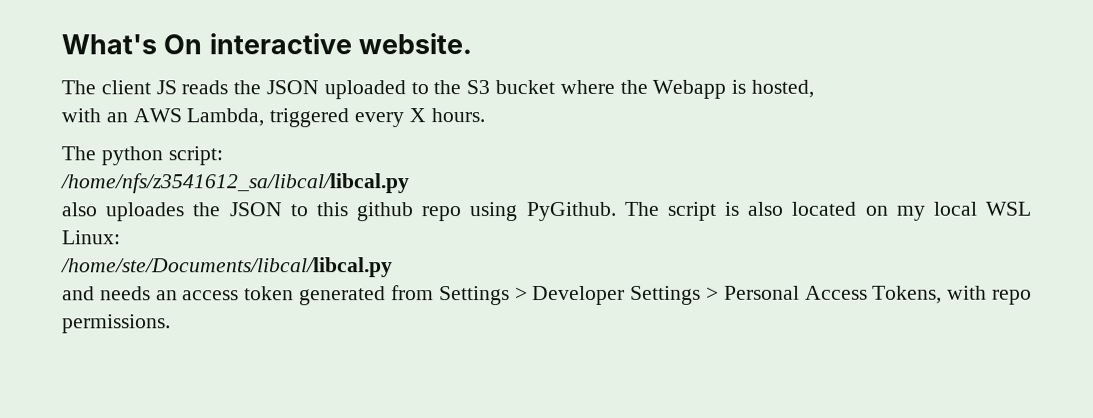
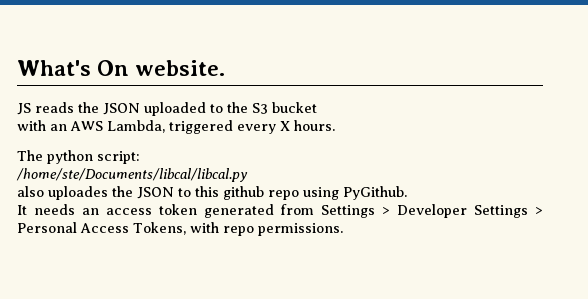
- What's On interactive website.
+ What's On website.
- The client JS reads the JSON uploaded to the S3 bucket where the Webapp is hosted,
+ JS reads the JSON uploaded to the S3 bucket
- /home/nfs/z3541612_sa/libcal/libcal.py
+ /home/ste/Documents/libcal/libcal.py
- also uploades the JSON to this github repo using PyGithub. The script is also located on my local WSL Linux:
- /home/ste/Documents/libcal/libcal.py
- and needs an access token generated from Settings > Developer Settings > Personal Access Tokens, with repo permissions.
+ also uploades the JSON to this github repo using PyGithub.
+ It needs an access token generated from Settings > Developer Settings > Personal Access Tokens, with repo permissions.

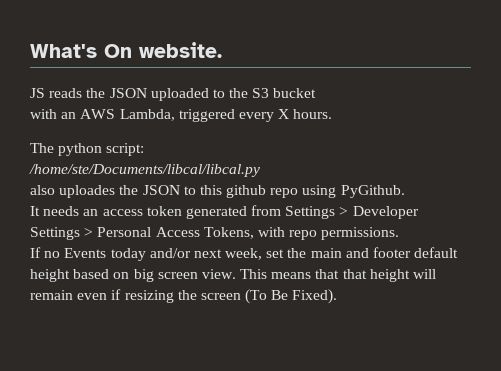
+ If no Events today and/or next week, set the main and footer default height based on big screen view. This means that that height will remain even if resizing the screen (To Be Fixed).

